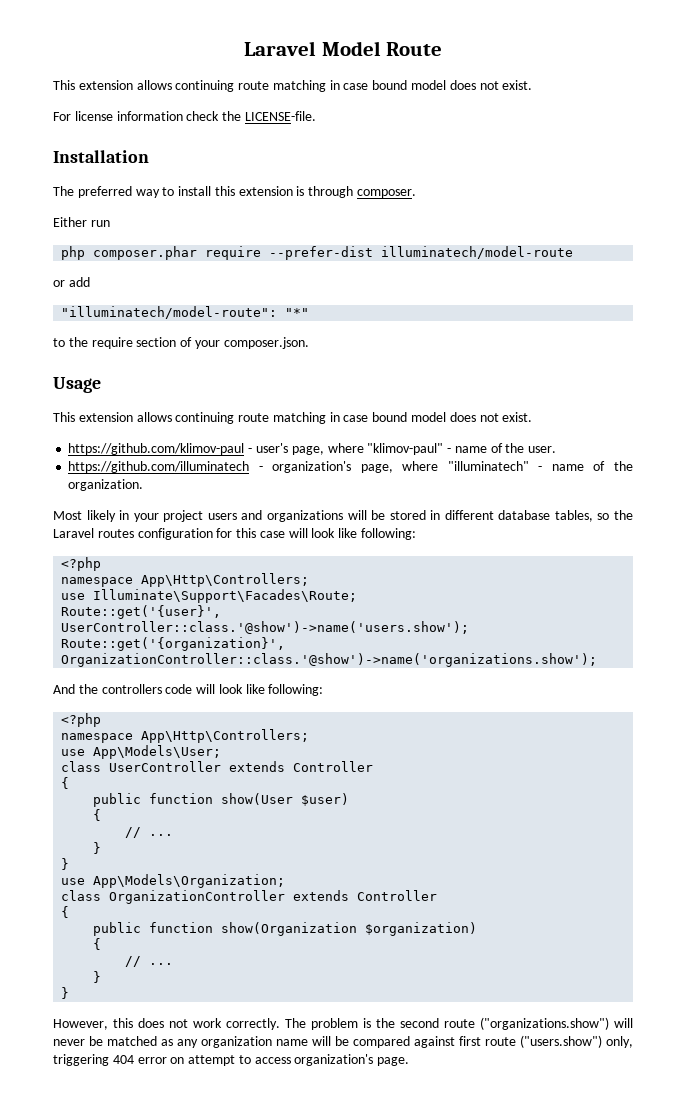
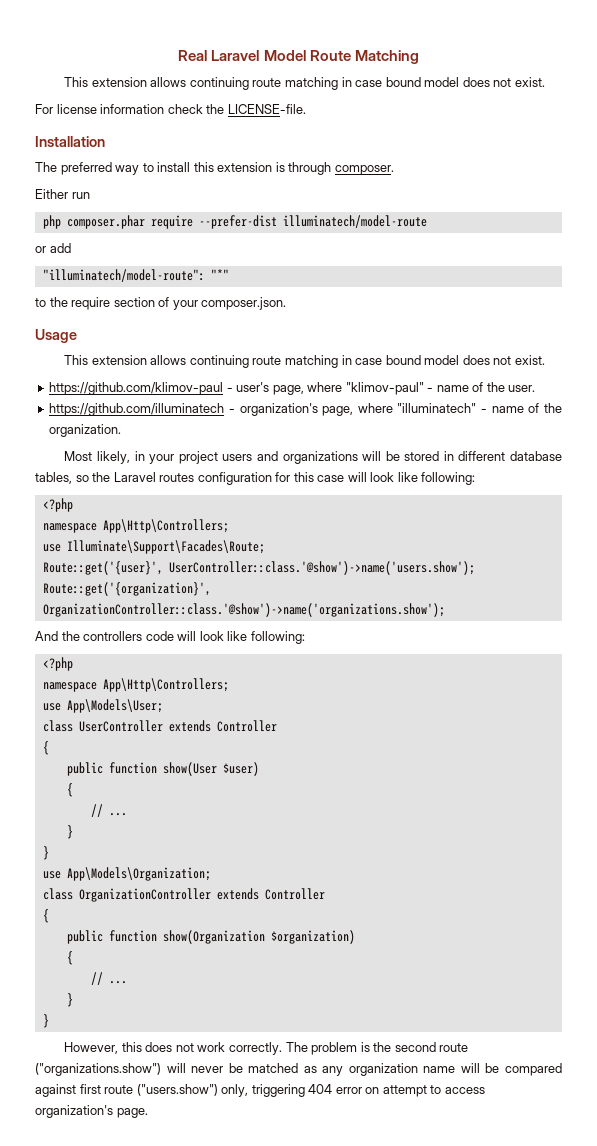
- Laravel Model Route
+ Real Laravel Model Route Matching
- Most likely in your project users and organizations will be stored in different database tables, so the Laravel routes configuration for this case will look like following:
+ Most likely, in your project users and organizations will be stored in different database tables, so the Laravel routes configuration for this case will look like following:

